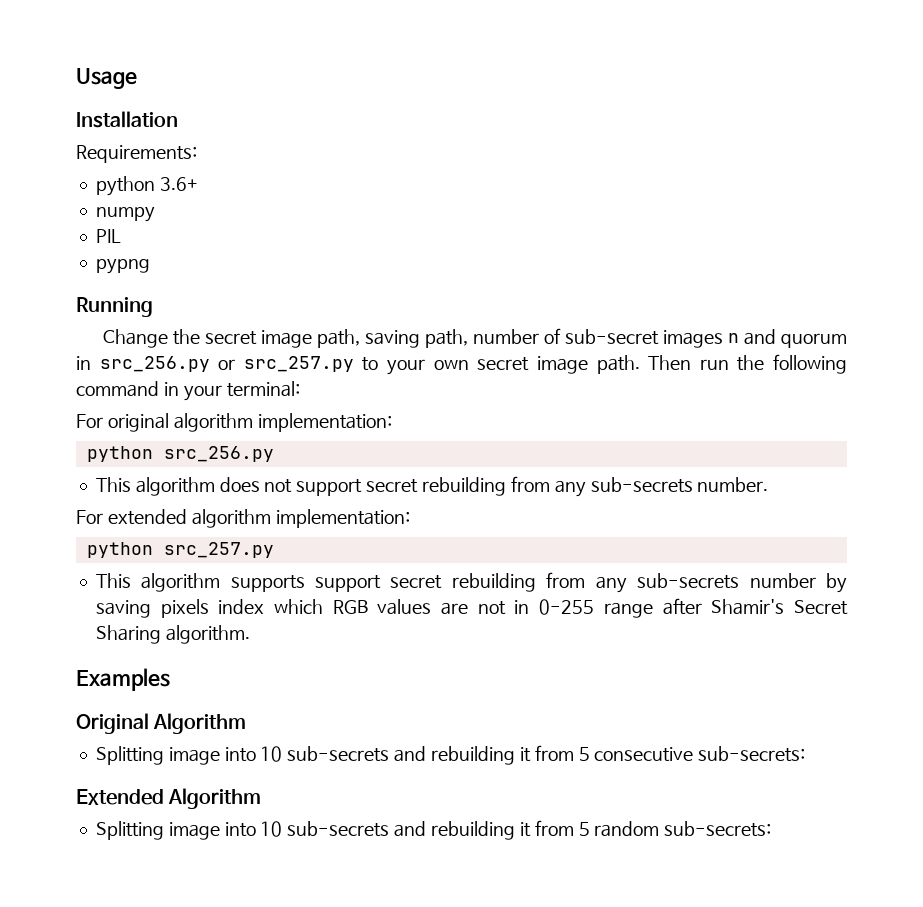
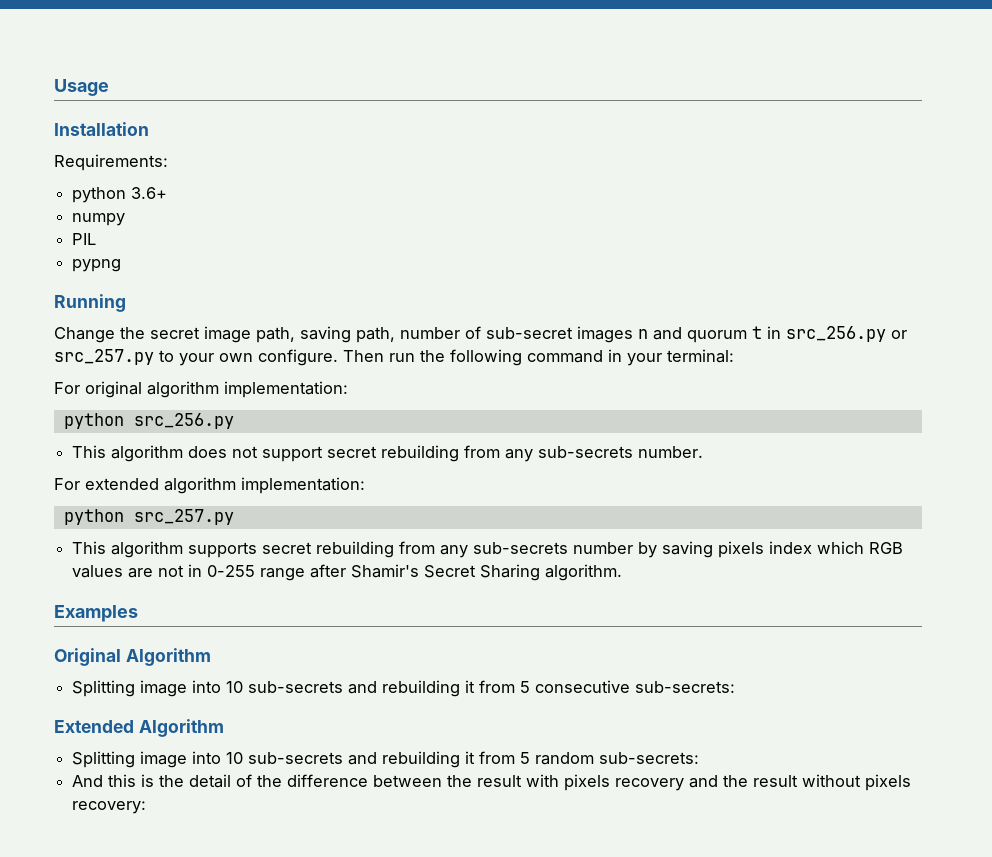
- Change the secret image path, saving path, number of sub-secret images n and quorum in src_256.py or src_257.py to your own secret image path.
+ Change the secret image path, saving path, number of sub-secret images n and quorum t in src_256.py or src_257.py to your own configure.
- This algorithm supports support secret rebuilding from any sub-secrets number by saving pixels index which RGB values are not in 0-255 range after Shamir's Secret Sharing algorithm.
+ This algorithm supports secret rebuilding from any sub-secrets number by saving pixels index which RGB values are not in 0-255 range after Shamir's Secret Sharing algorithm.
+ And this is the detail of the difference between the result with pixels recovery and the result without pixels recovery:

